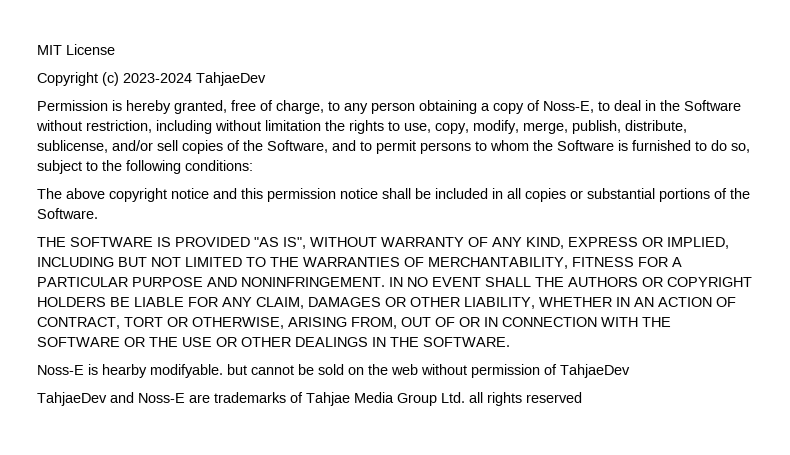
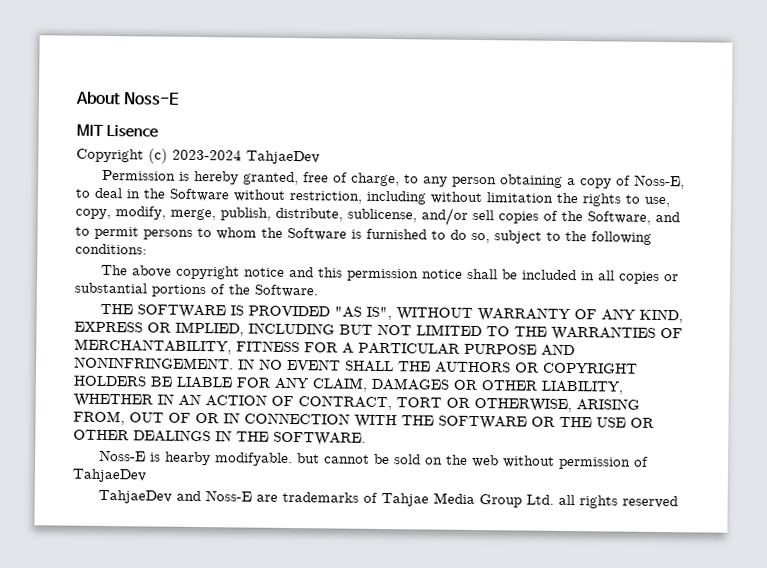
- MIT License
+ About Noss-E
+ MIT Lisence

